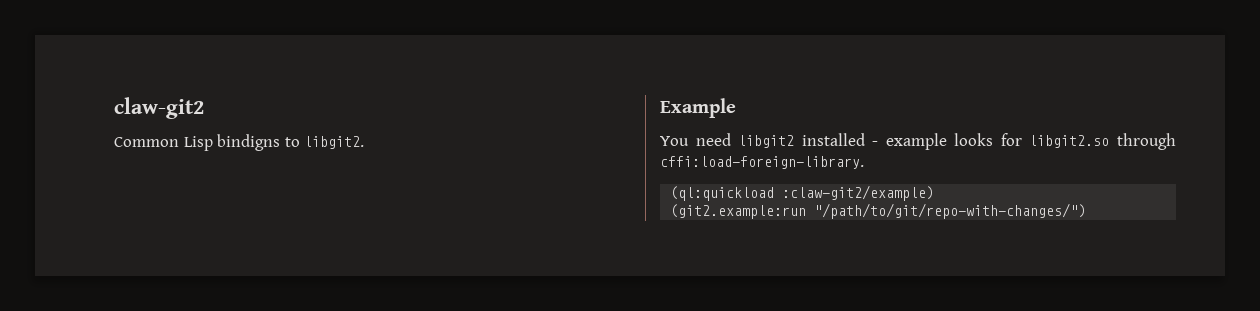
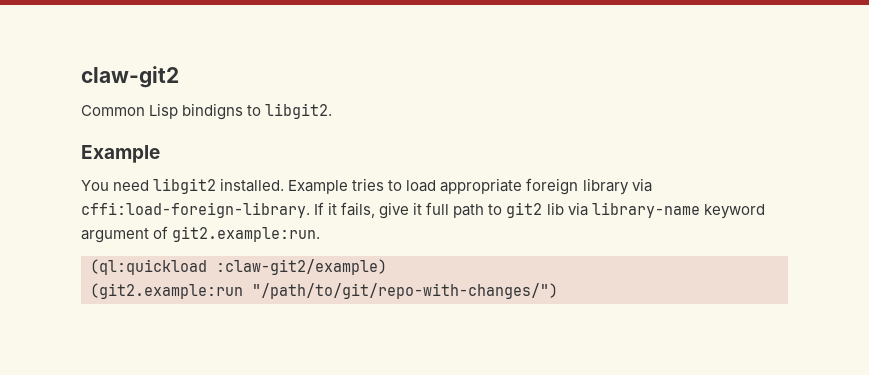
- You need libgit2 installed - example looks for libgit2.so through cffi:load-foreign-library.
+ You need libgit2 installed. Example tries to load appropriate foreign library via cffi:load-foreign-library. If it fails, give it full path to git2 lib via library-name keyword argument of git2.example:run.

